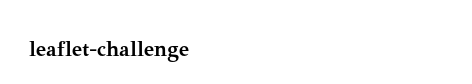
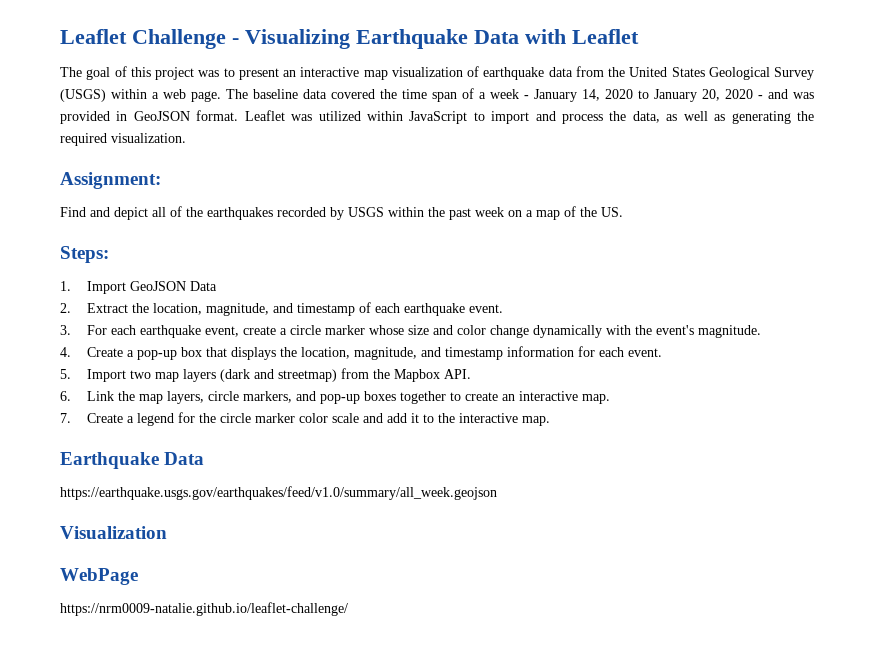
- leaflet-challenge
+ Leaflet Challenge - Visualizing Earthquake Data with Leaflet
+ The goal of this project was to present an interactive map visualization of earthquake data from the United States Geological Survey (USGS) within a web page. The baseline data covered the time span of a week - January 14, 2020 to January 20, 2020 - and was provided in GeoJSON format. Leaflet was utilized within JavaScript to import and process the data, as well as generating the required visualization.
+ Assignment:
+ Find and depict all of the earthquakes recorded by USGS within the past week on a map of the US.
+ Steps:
+ 1. Import GeoJSON Data
+ 2. Extract the location, magnitude, and timestamp of each earthquake event.
+ 3. For each earthquake event, create a circle marker whose size and color change dynamically with the event's magnitude.
+ 4. Create a pop-up box that displays the location, magnitude, and timestamp information for each event.
+ 5. Import two map layers (dark and streetmap) from the Mapbox API.
+ 6. Link the map layers, circle markers, and pop-up boxes together to create an interactive map.
+ 7. Create a legend for the circle marker color scale and add it to the interactive map.
+ Earthquake Data
+ https://earthquake.usgs.gov/earthquakes/feed/v1.0/summary/all_week.geojson
+ Visualization
+ WebPage
+ https://nrm0009-natalie.github.io/leaflet-challenge/

